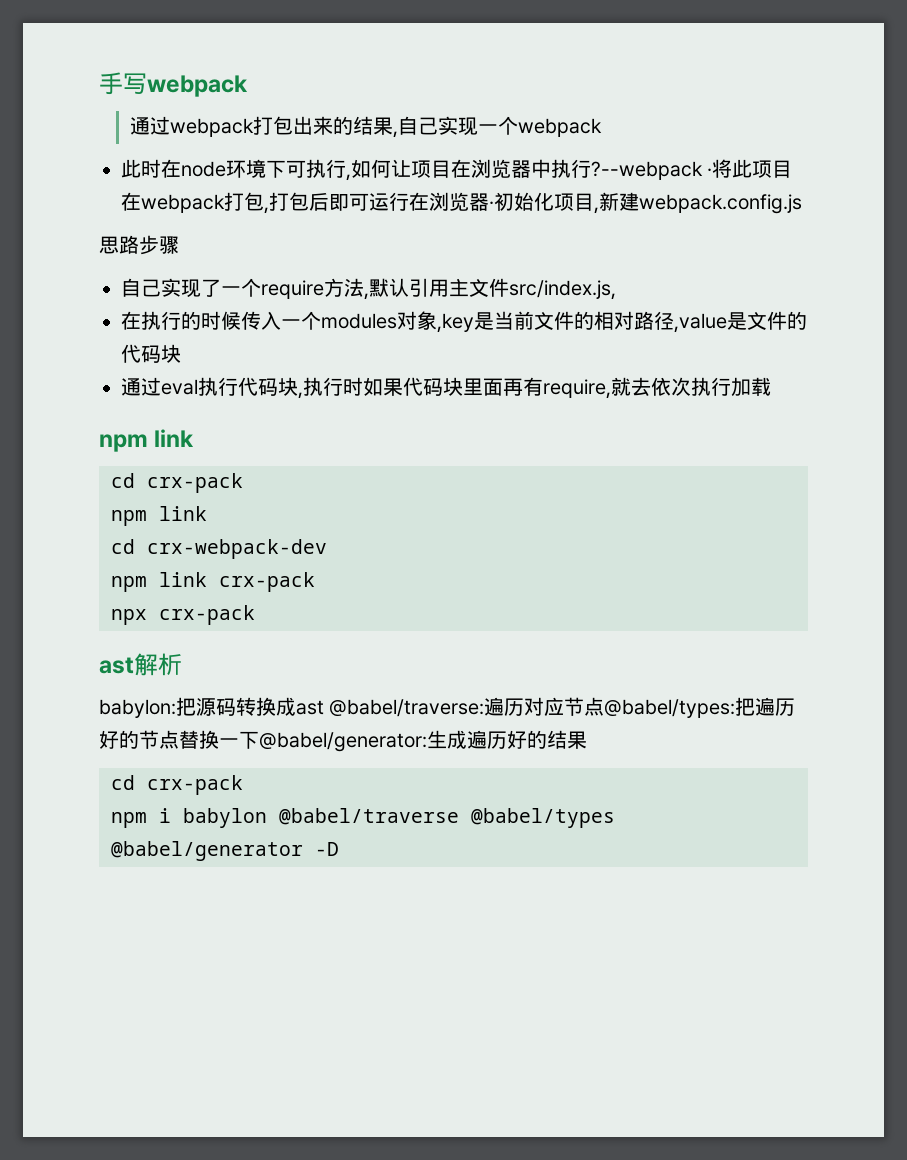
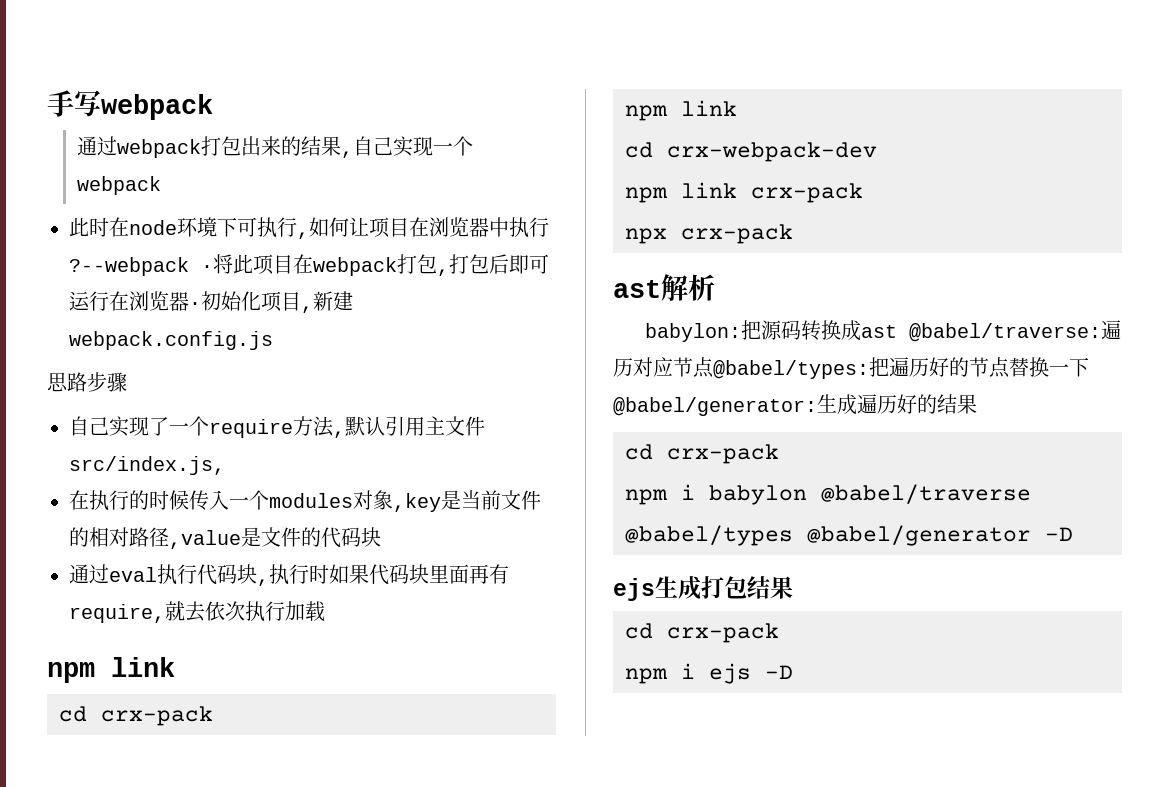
+ ejs生成打包结果
+ cd crx-pack
+ npm i ejs -D

